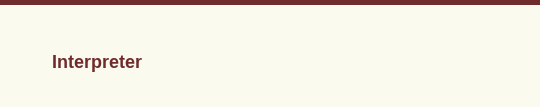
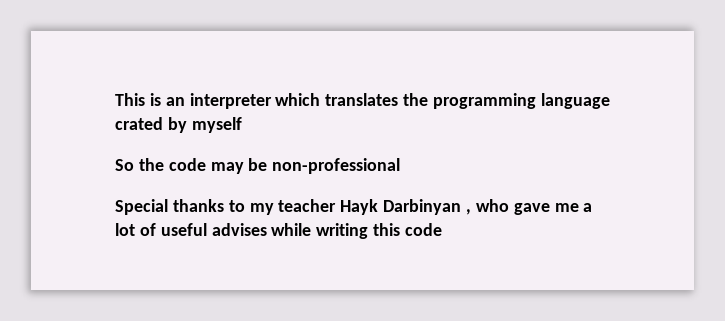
- Interpreter
+ This is an interpreter which translates the programming language crated by myself
+ So the code may be non-professional
+ Special thanks to my teacher Hayk Darbinyan , who gave me a lot of useful advises while writing this code

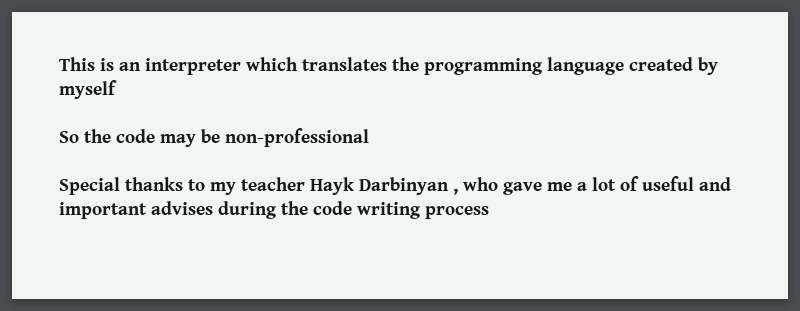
- This is an interpreter which translates the programming language crated by myself
+ This is an interpreter which translates the programming language created by myself
- Special thanks to my teacher Hayk Darbinyan , who gave me a lot of useful advises while writing this code
+ Special thanks to my teacher Hayk Darbinyan , who gave me a lot of useful and important advises during the code writing process

